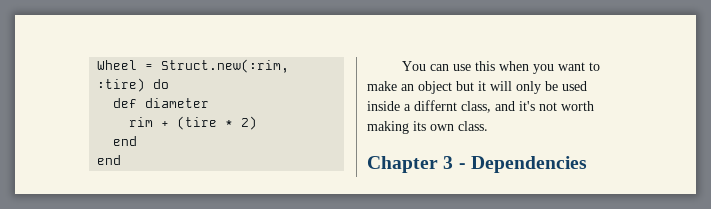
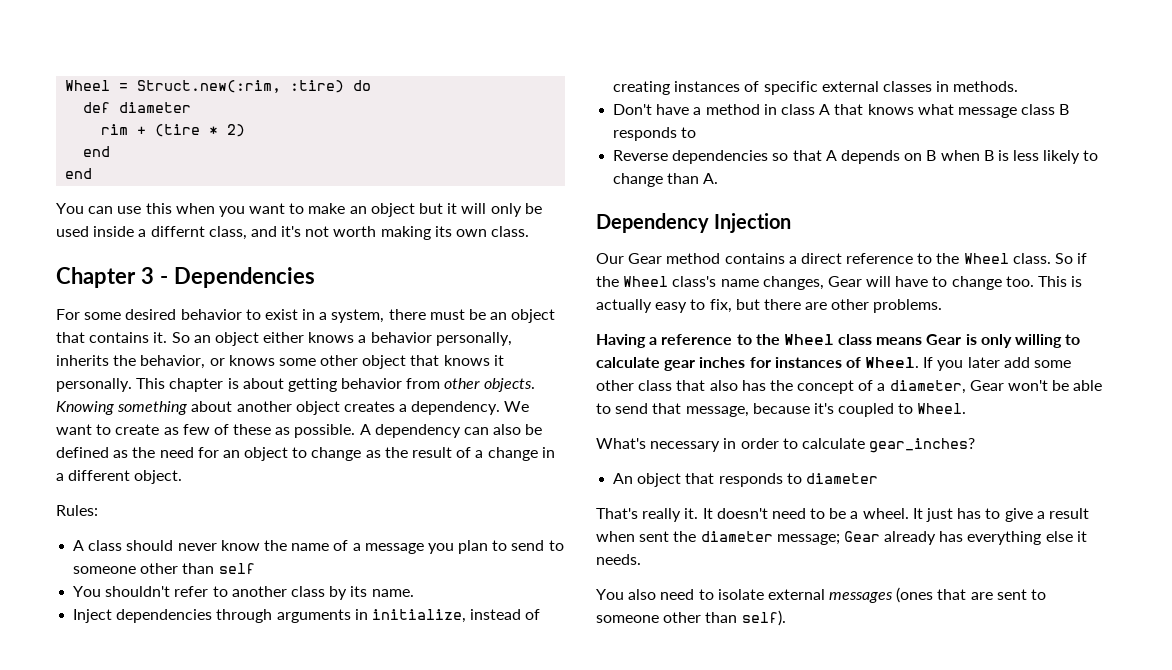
+ For some desired behavior to exist in a system, there must be an object that contains it. So an object either knows a behavior personally, inherits the behavior, or knows some other object that knows it personally. This chapter is about getting behavior from other objects. Knowing something about another object creates a dependency. We want to create as few of these as possible. A dependency can also be defined as the need for an object to change as the result of a change in a different object.
+ Rules:
+ A class should never know the name of a message you plan to send to someone other than self
+ You shouldn't refer to another class by its name.
+ Inject dependencies through arguments in initialize, instead of creating instances of specific external classes in methods.
+ Don't have a method in class A that knows what message class B responds to
+ Reverse dependencies so that A depends on B when B is less likely to change than A.
+ Dependency Injection
+ Our Gear method contains a direct reference to the Wheel class. So if the Wheel class's name changes, Gear will have to change too. This is actually easy to fix, but there are other problems.
+ Having a reference to the Wheel class means Gear is only willing to calculate gear inches for instances of Wheel. If you later add some other class that also has the concept of a diameter, Gear won't be able to send that message, because it's coupled to Wheel.
+ What's necessary in order to calculate gear_inches?
+ An object that responds to diameter
+ That's really it. It doesn't need to be a wheel. It just has to give a result when sent the diameter message; Gear already has everything else it needs.
+ You also need to isolate external messages (ones that are sent to someone other than self).

